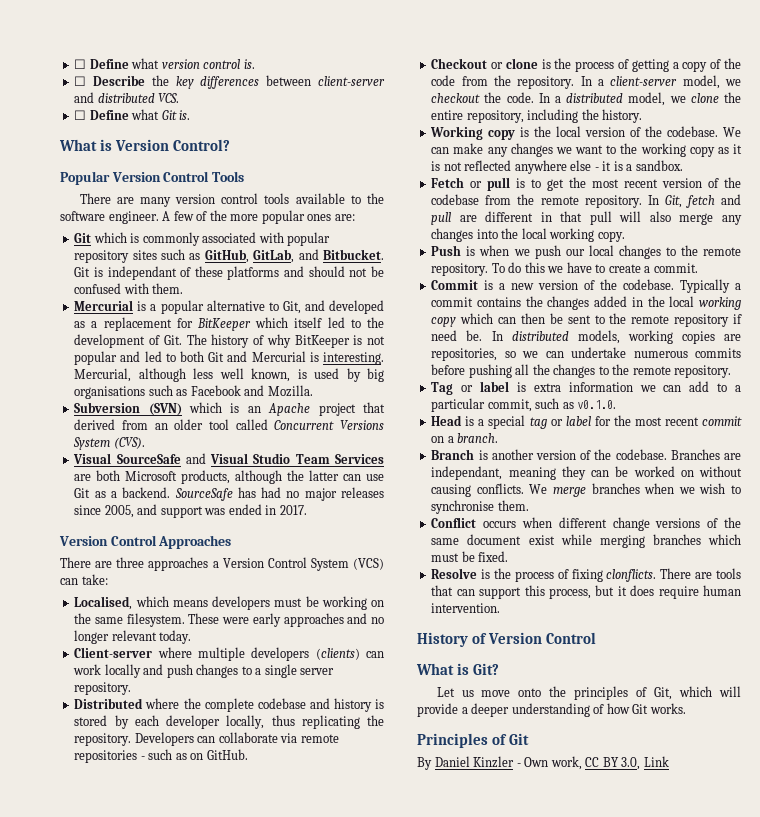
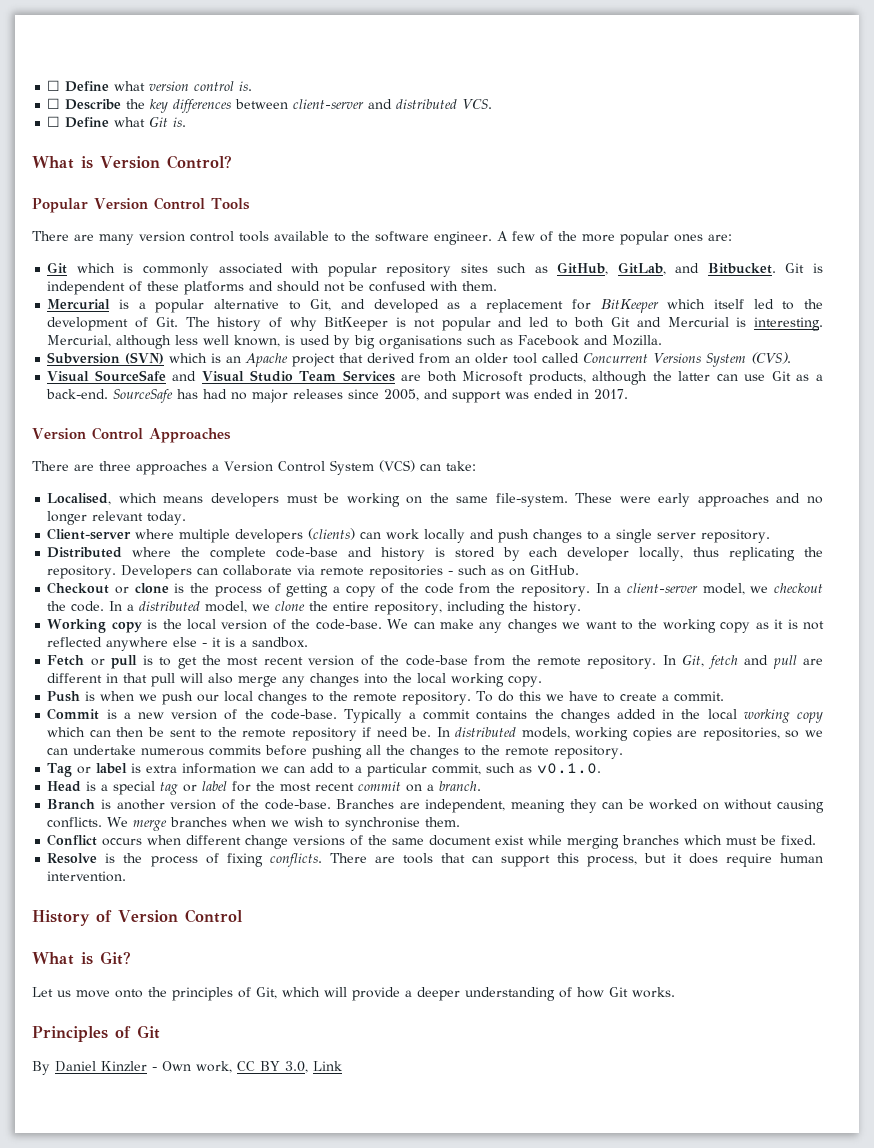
- Git is independant of these platforms and should not be confused with them.
+ Git is independent of these platforms and should not be confused with them.
- Visual SourceSafe and Visual Studio Team Services are both Microsoft products, although the latter can use Git as a backend.
+ Visual SourceSafe and Visual Studio Team Services are both Microsoft products, although the latter can use Git as a back-end.
- Localised, which means developers must be working on the same filesystem.
+ Localised, which means developers must be working on the same file-system.
- Distributed where the complete codebase and history is stored by each developer locally, thus replicating the repository.
+ Distributed where the complete code-base and history is stored by each developer locally, thus replicating the repository.
- Working copy is the local version of the codebase.
+ Working copy is the local version of the code-base.
- Fetch or pull is to get the most recent version of the codebase from the remote repository.
+ Fetch or pull is to get the most recent version of the code-base from the remote repository.
- Commit is a new version of the codebase.
+ Commit is a new version of the code-base.
- Branch is another version of the codebase.
+ Branch is another version of the code-base.
- Branches are independant, meaning they can be worked on without causing conflicts.
+ Branches are independent, meaning they can be worked on without causing conflicts.
- Resolve is the process of fixing clonflicts.
+ Resolve is the process of fixing conflicts.

